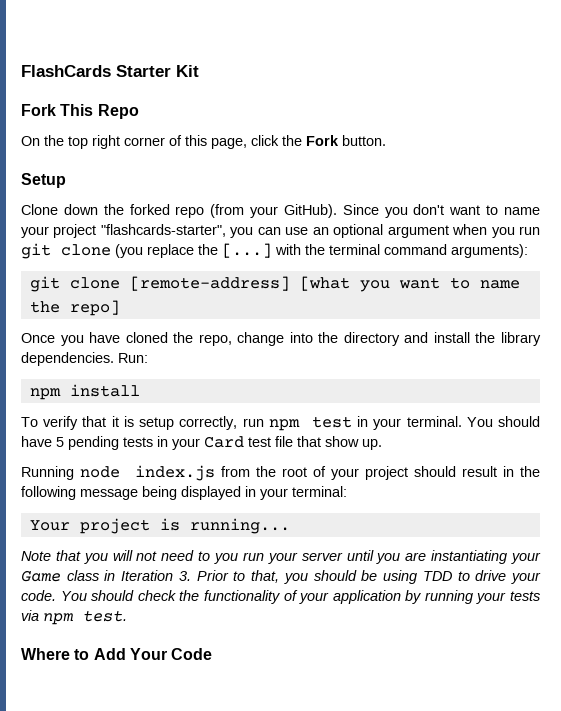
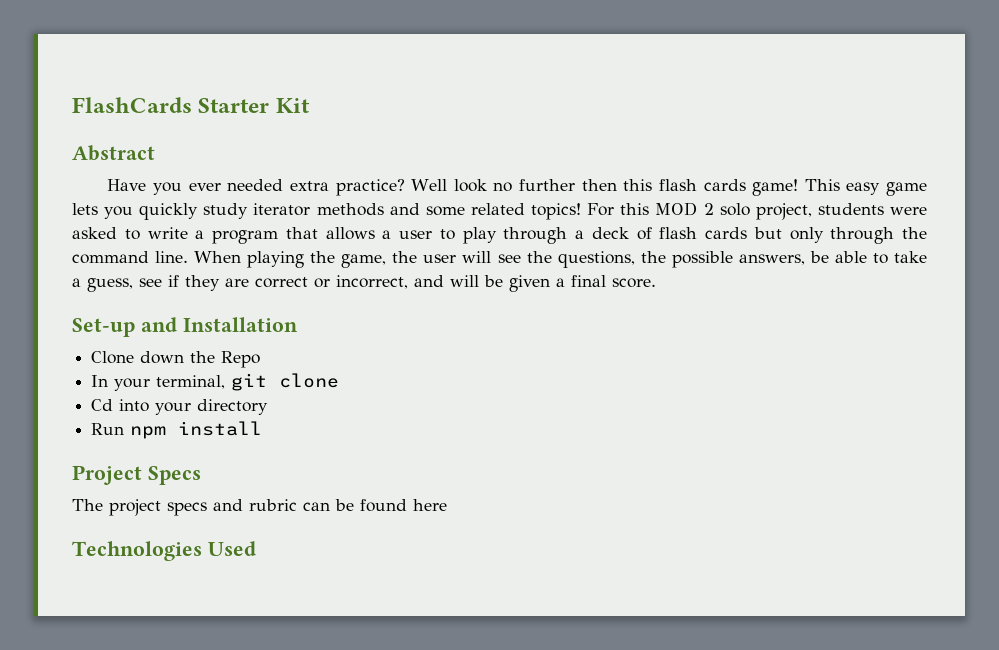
- Fork This Repo
- On the top right corner of this page, click the Fork button.
- Setup
- Clone down the forked repo (from your GitHub). Since you don't want to name your project "flashcards-starter", you can use an optional argument when you run git clone (you replace the [...] with the terminal command arguments):
- git clone [remote-address] [what you want to name the repo]
- Once you have cloned the repo, change into the directory and install the library dependencies. Run:
- npm install
- To verify that it is setup correctly, run npm test in your terminal. You should have 5 pending tests in your Card test file that show up.
- Running node index.js from the root of your project should result in the following message being displayed in your terminal:
- Your project is running...
- Note that you will not need to you run your server until you are instantiating your Game class in Iteration 3. Prior to that, you should be using TDD to drive your code. You should check the functionality of your application by running your tests via npm test.
- Where to Add Your Code
+ Abstract
+ Have you ever needed extra practice? Well look no further then this flash cards game! This easy game lets you quickly study iterator methods and some related topics! For this MOD 2 solo project, students were asked to write a program that allows a user to play through a deck of flash cards but only through the command line. When playing the game, the user will see the questions, the possible answers, be able to take a guess, see if they are correct or incorrect, and will be given a final score.
+ Set-up and Installation
+ Clone down the Repo
+ In your terminal, git clone
+ Cd into your directory
+ Run npm install
+ Project Specs
+ The project specs and rubric can be found here
+ Technologies Used

